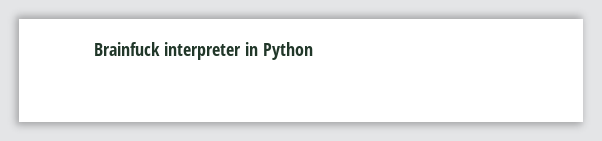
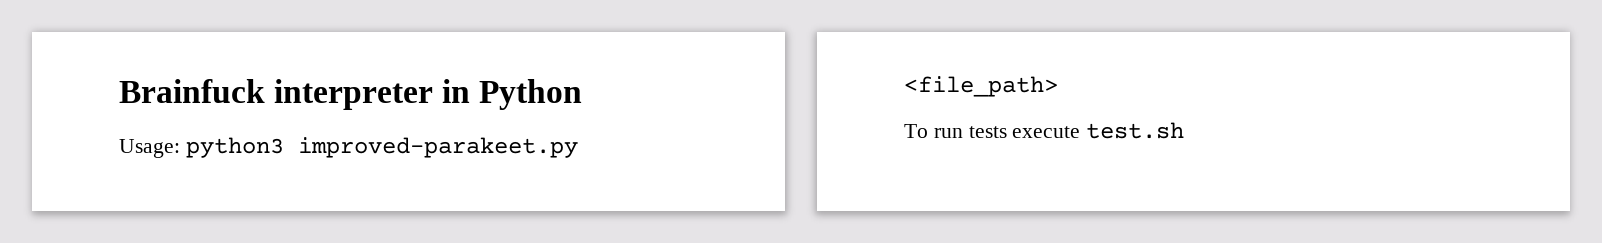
+ Usage: python3 improved-parakeet.py <file_path>
+ To run tests execute test.sh

